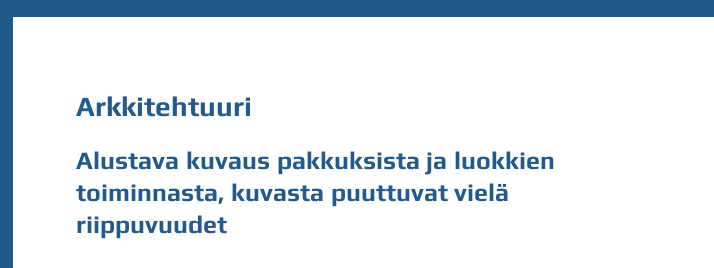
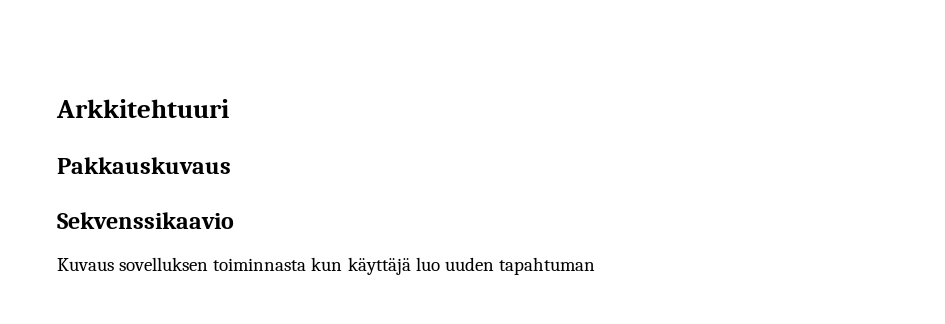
- Alustava kuvaus pakkuksista ja luokkien toiminnasta, kuvasta puuttuvat vielä riippuvuudet
+ Pakkauskuvaus
+ Sekvenssikaavio
+ Kuvaus sovelluksen toiminnasta kun käyttäjä luo uuden tapahtuman

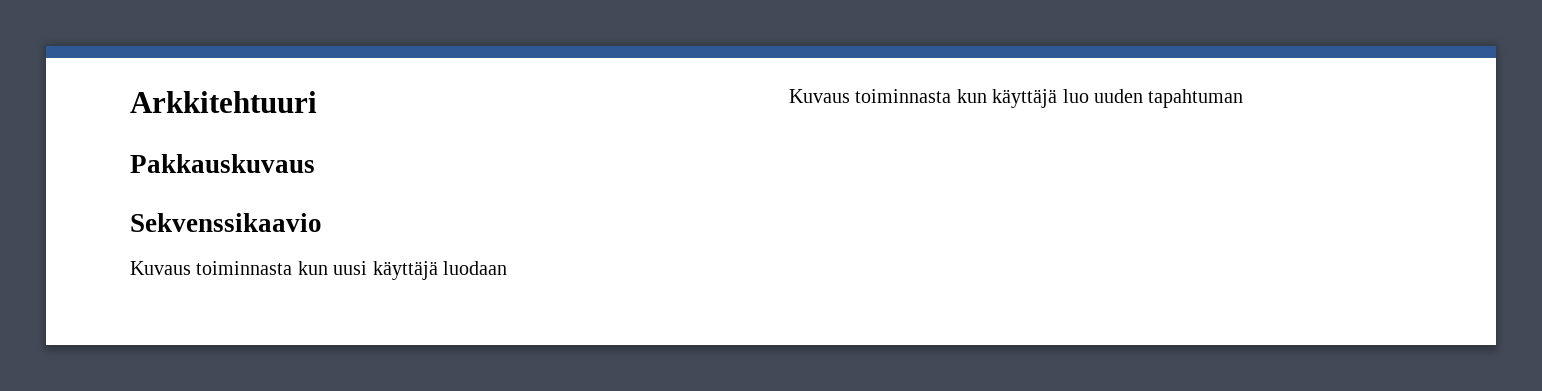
- Kuvaus sovelluksen toiminnasta kun käyttäjä luo uuden tapahtuman
+ Kuvaus toiminnasta kun uusi käyttäjä luodaan
+ Kuvaus toiminnasta kun käyttäjä luo uuden tapahtuman

